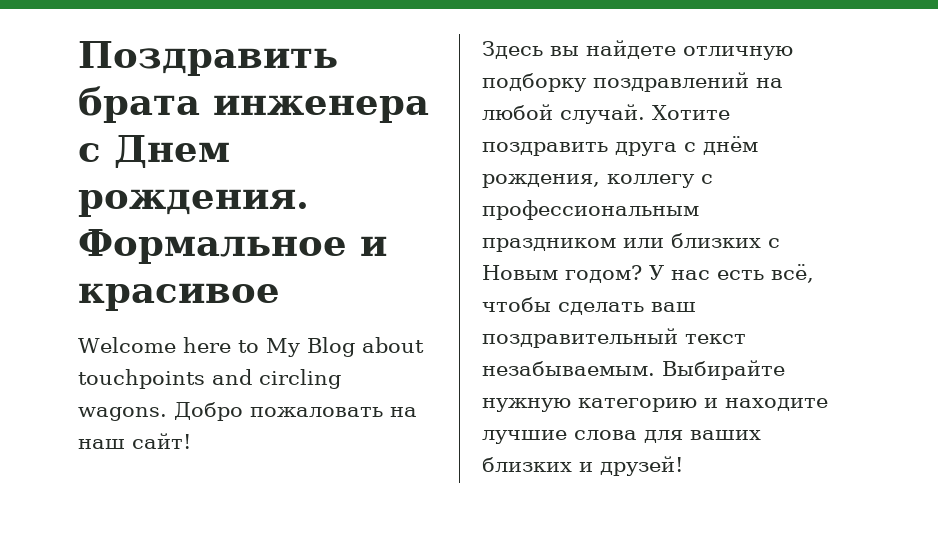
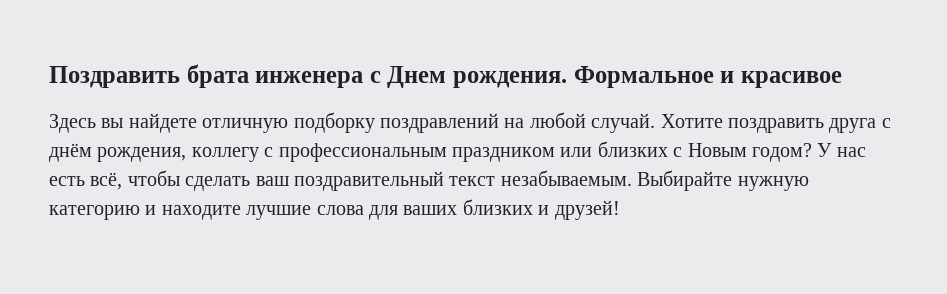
- Welcome here to My Blog about touchpoints and circling wagons. Добро пожаловать на наш сайт!

